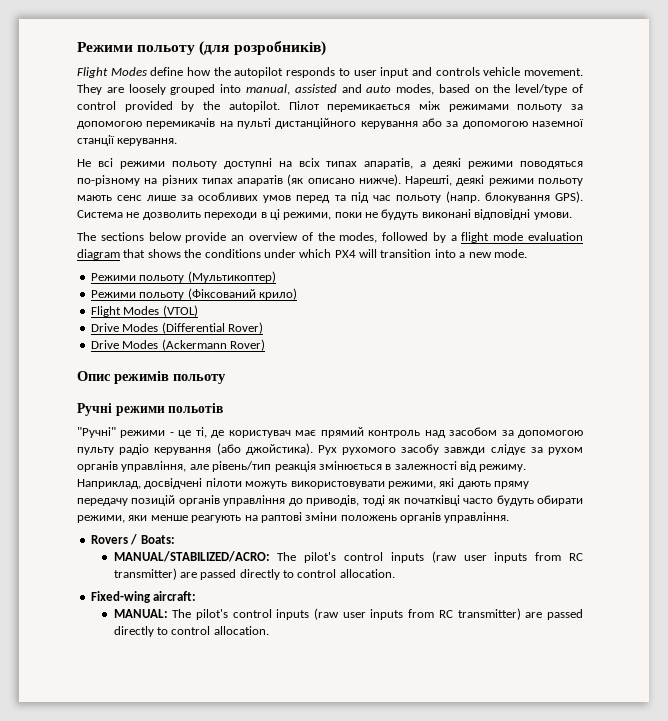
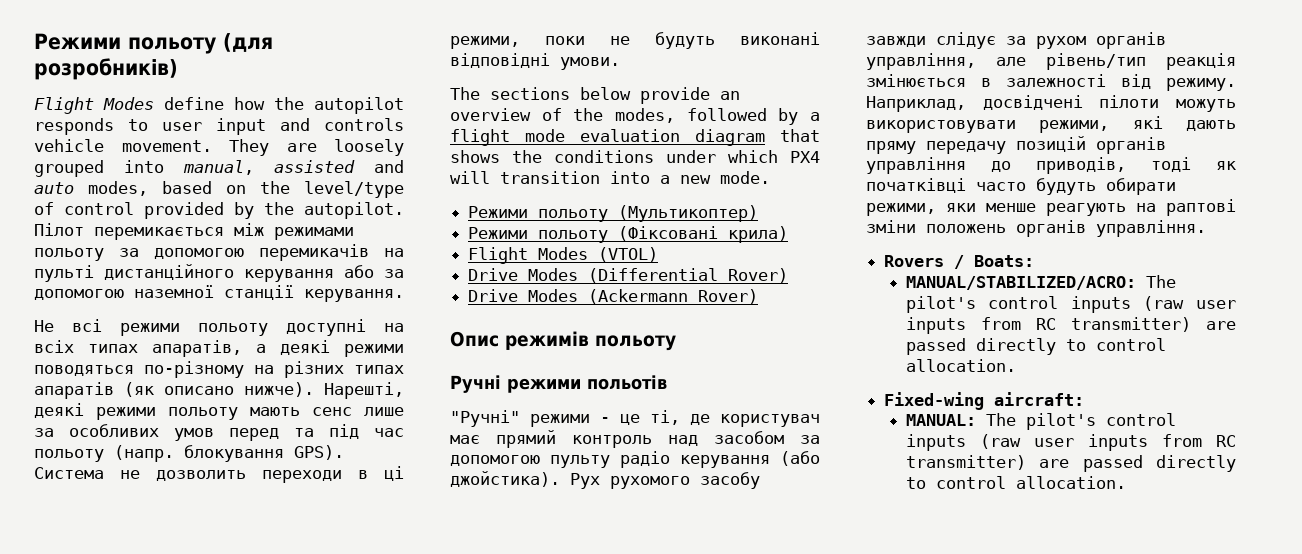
- Режими польоту (Фіксований крило)
+ Режими польоту (Фіксовані крила)

